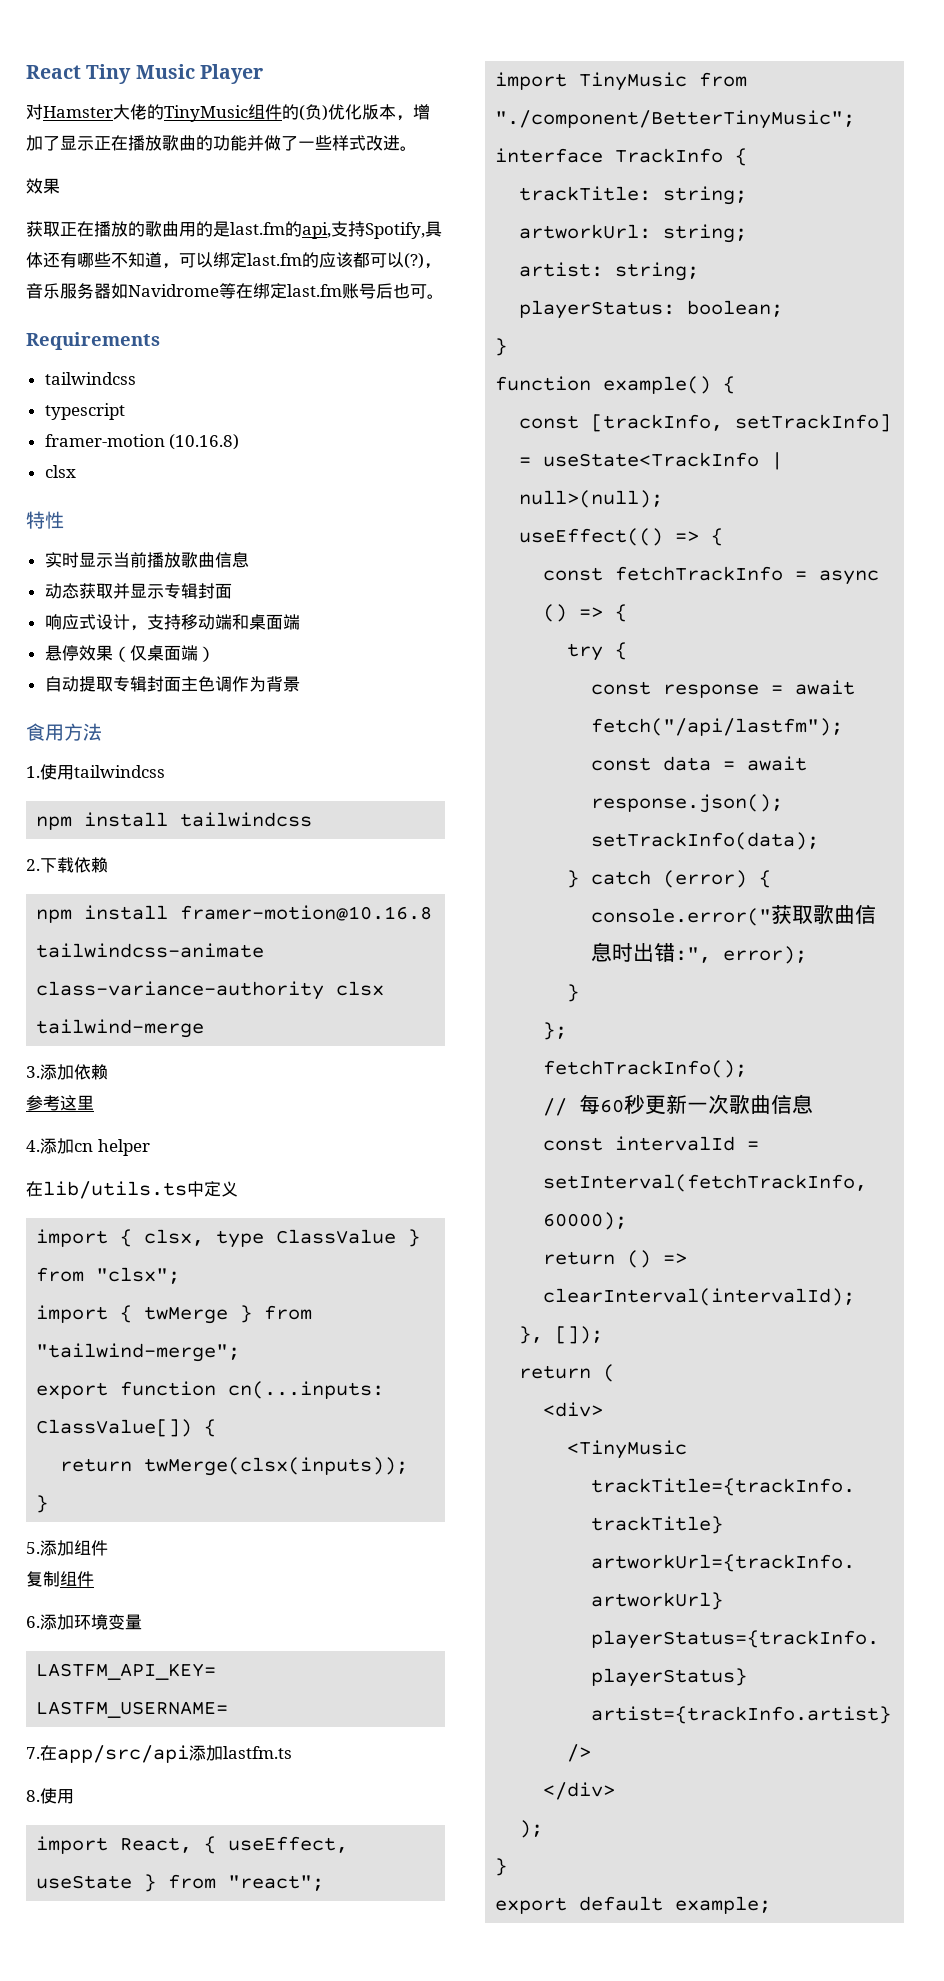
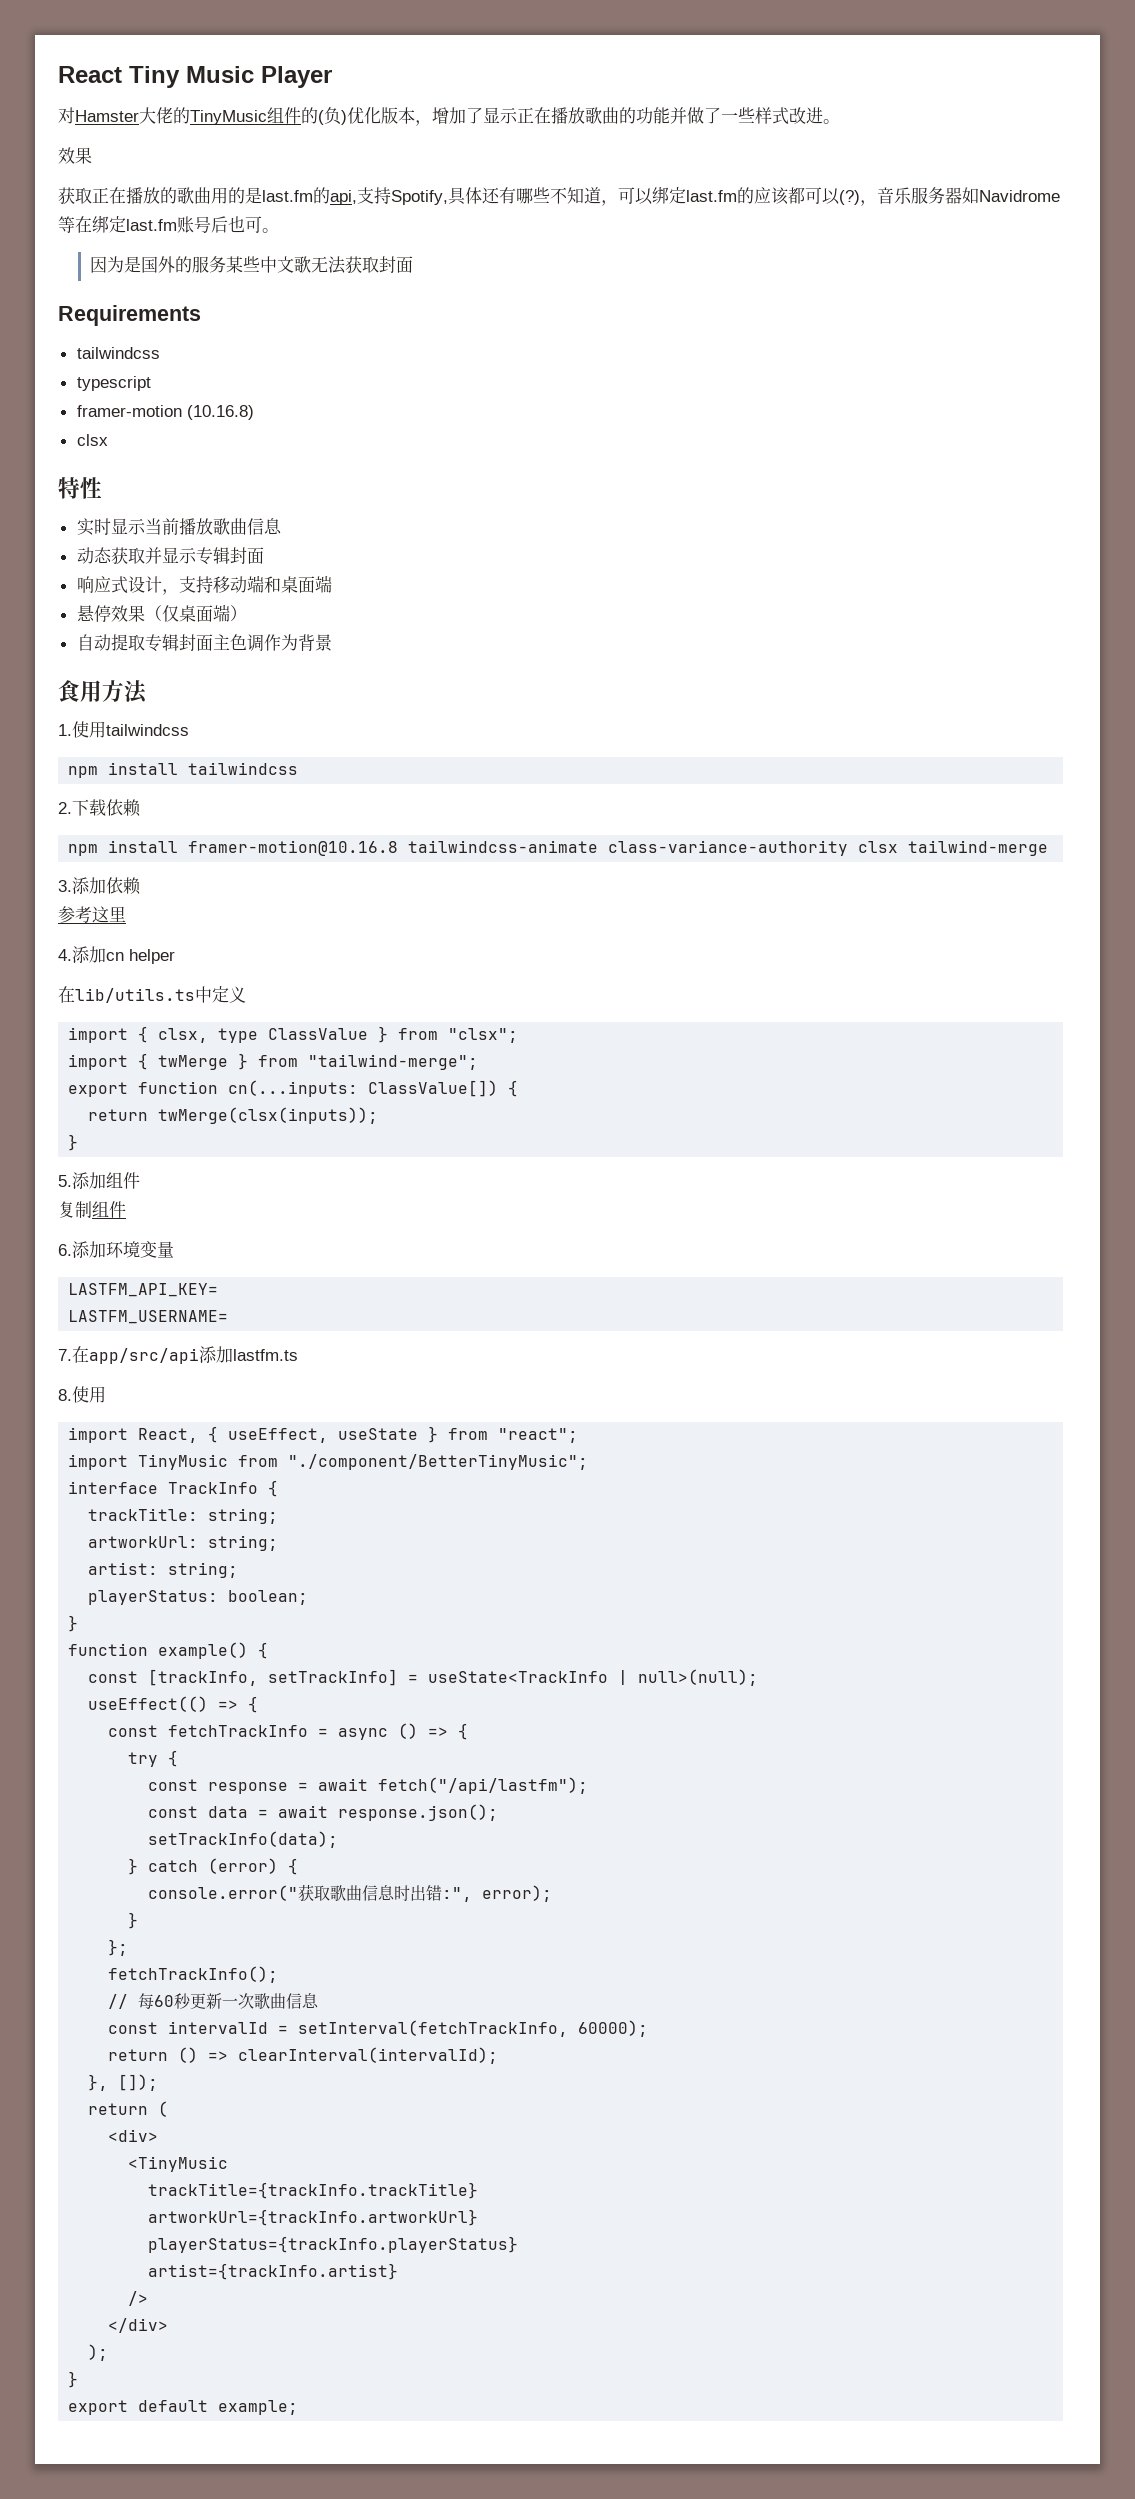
+ 因为是国外的服务某些中文歌无法获取封面

